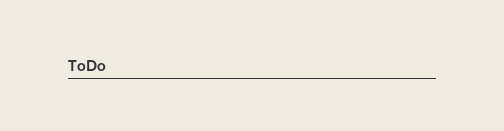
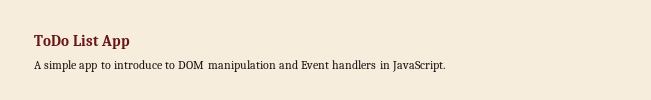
- ToDo
+ ToDo List App
+ A simple app to introduce to DOM manipulation and Event handlers in JavaScript.

